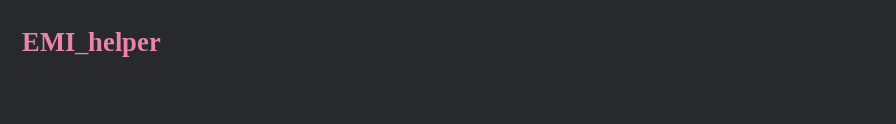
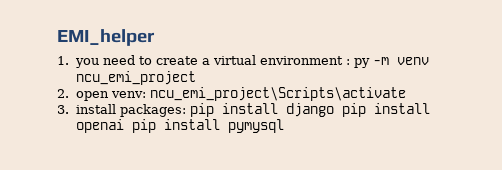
+ 1. you need to create a virtual environment : py -m venv ncu_emi_project
+ 2. open venv: ncu_emi_project\Scripts\activate
+ 3. install packages: pip install django pip install openai pip install pymysql

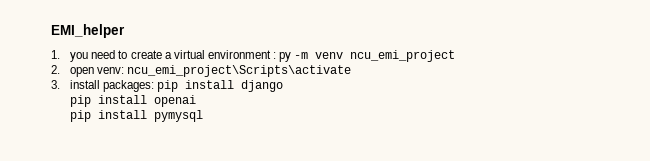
- 3. install packages: pip install django pip install openai pip install pymysql
+ 3. install packages: pip install django
+ pip install openai
+ pip install pymysql

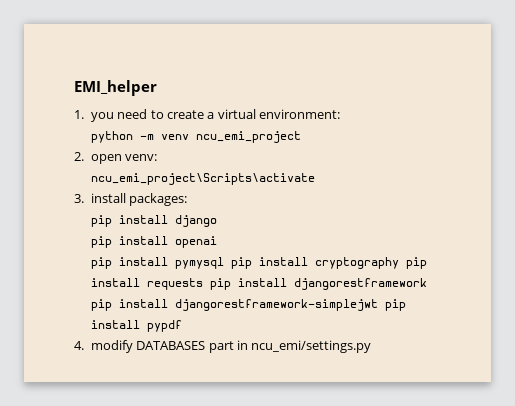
- 1. you need to create a virtual environment : py -m venv ncu_emi_project
+ 1. you need to create a virtual environment:
+ python -m venv ncu_emi_project
- 2. open venv: ncu_emi_project\Scripts\activate
+ 2. open venv:
+ ncu_emi_project\Scripts\activate
- 3. install packages: pip install django
+ 3. install packages:
+ pip install django
- pip install pymysql
+ pip install pymysql pip install cryptography pip install requests pip install djangorestframework pip install djangorestframework-simplejwt pip install pypdf
+ 4. modify DATABASES part in ncu_emi/settings.py

